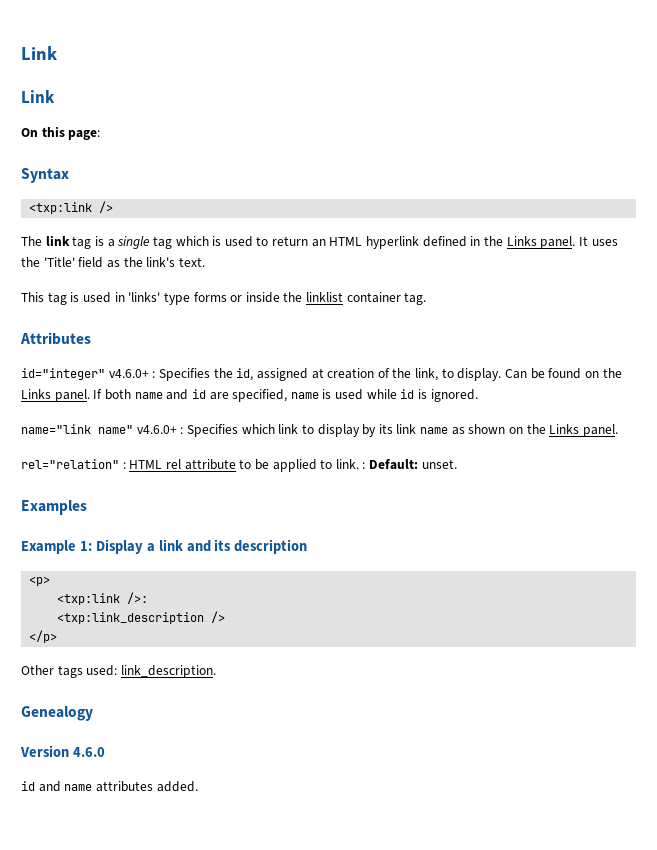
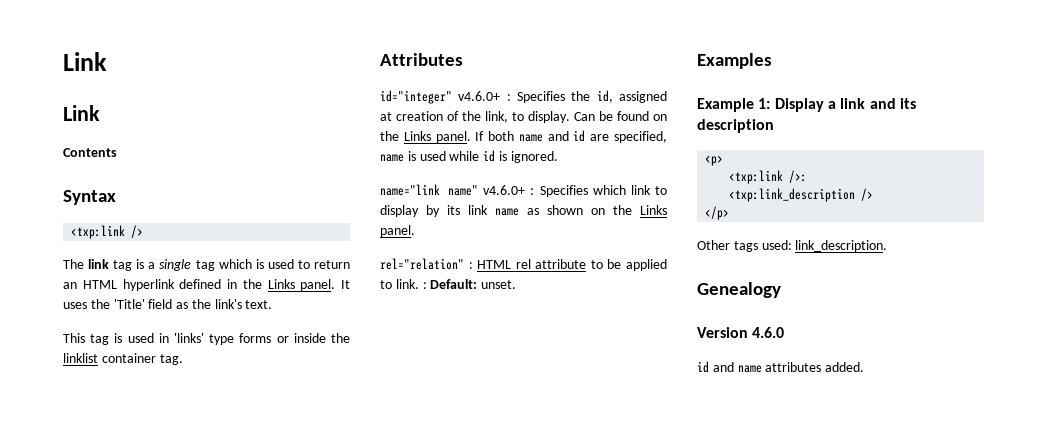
- On this page:
+ Contents

